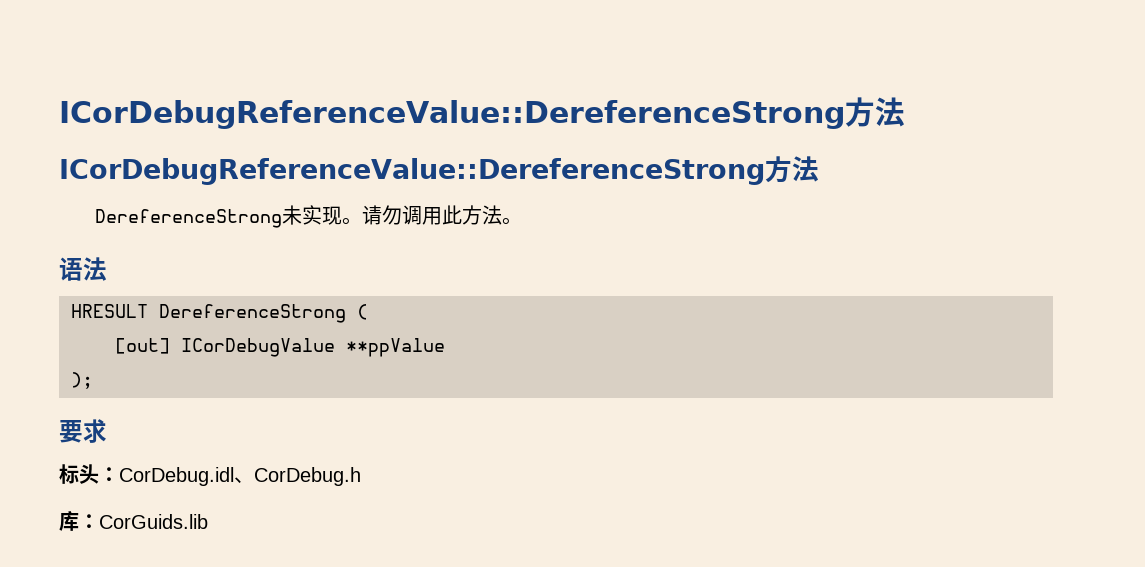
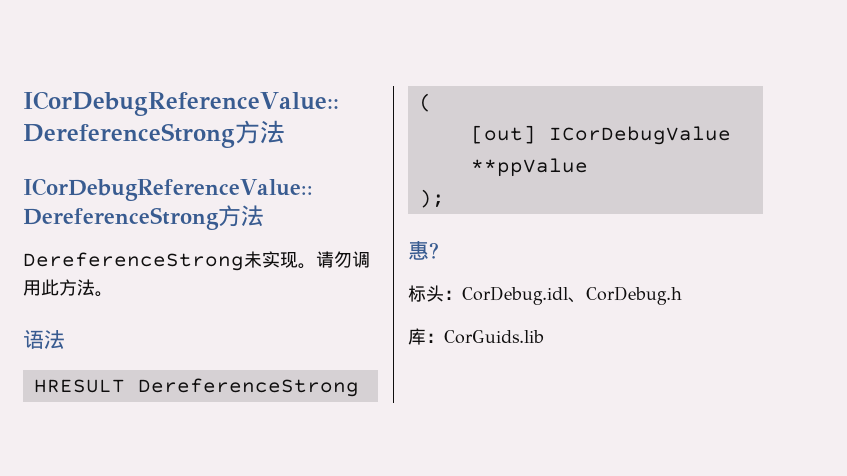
- 要求
+ 惠?

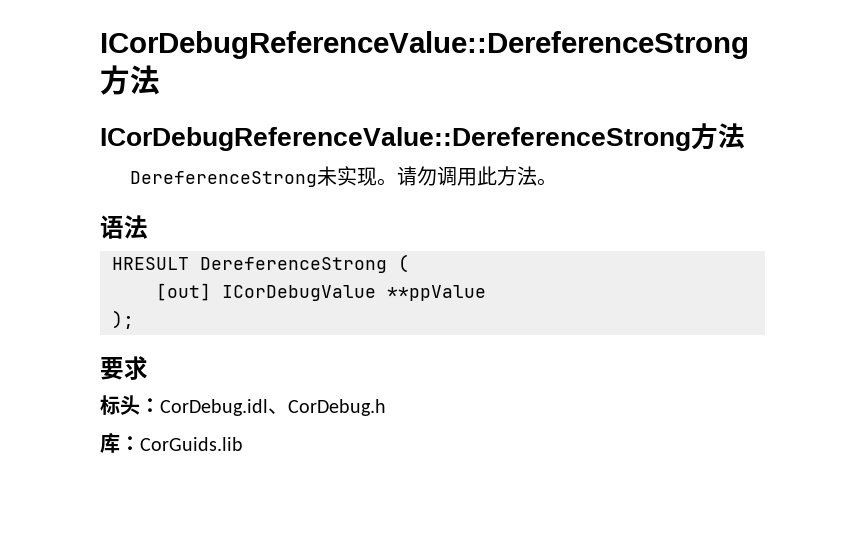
- 惠?
+ 要求

